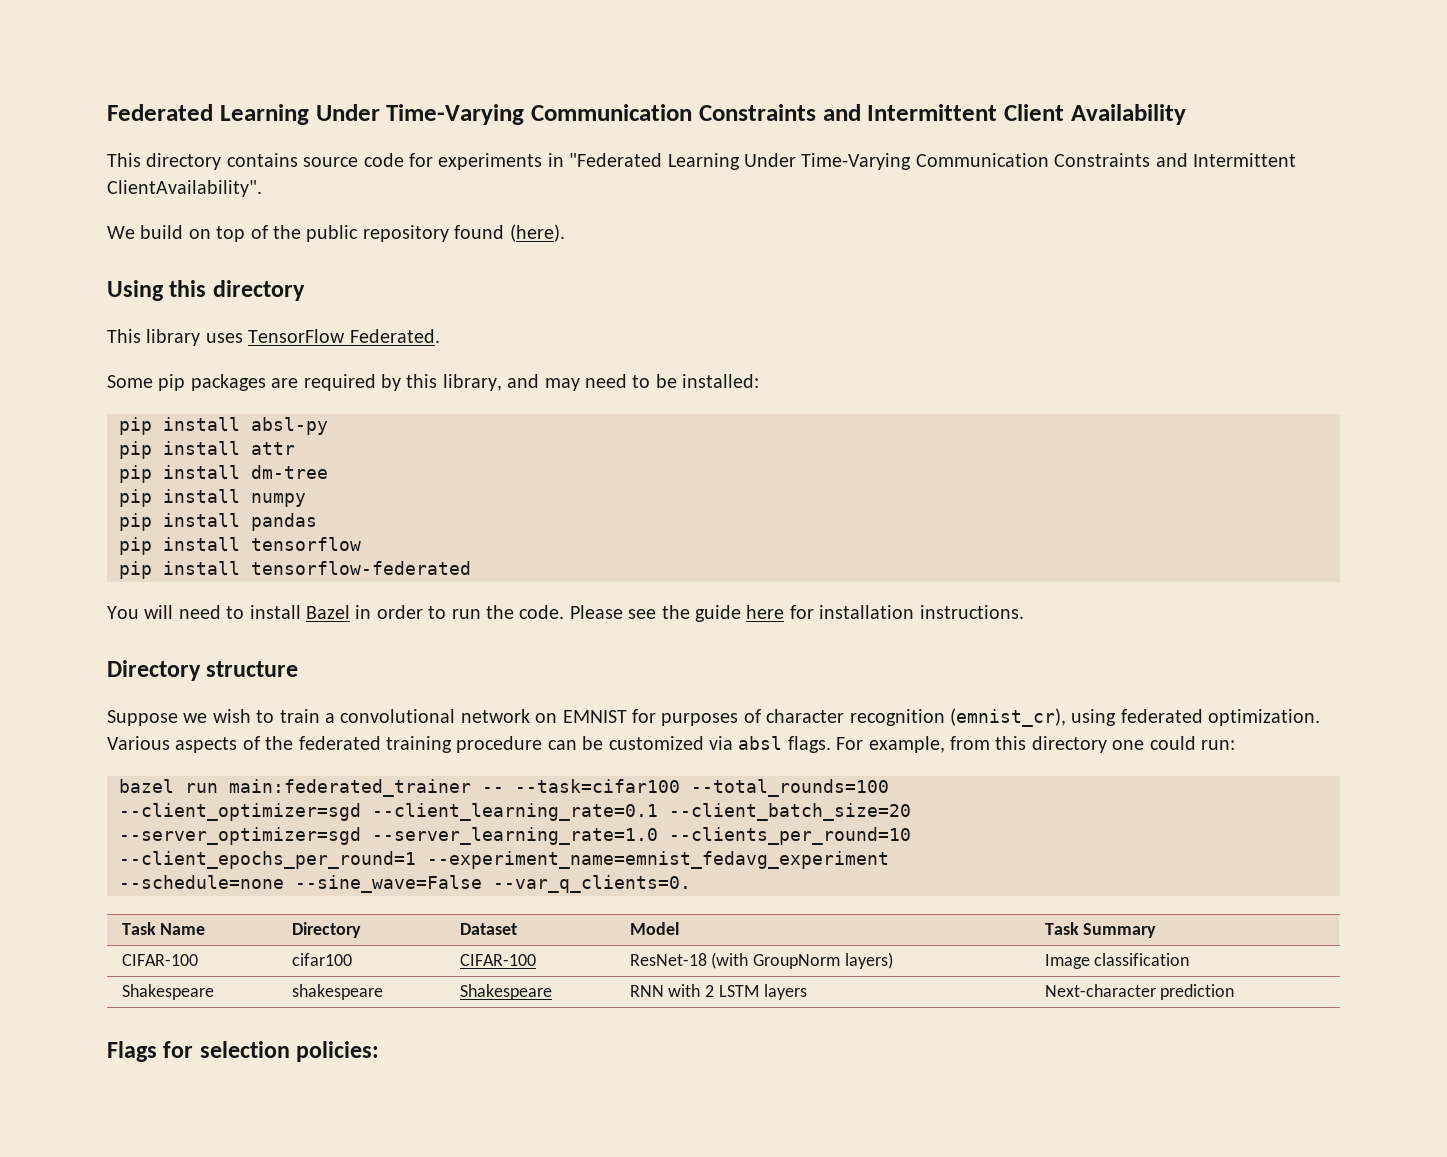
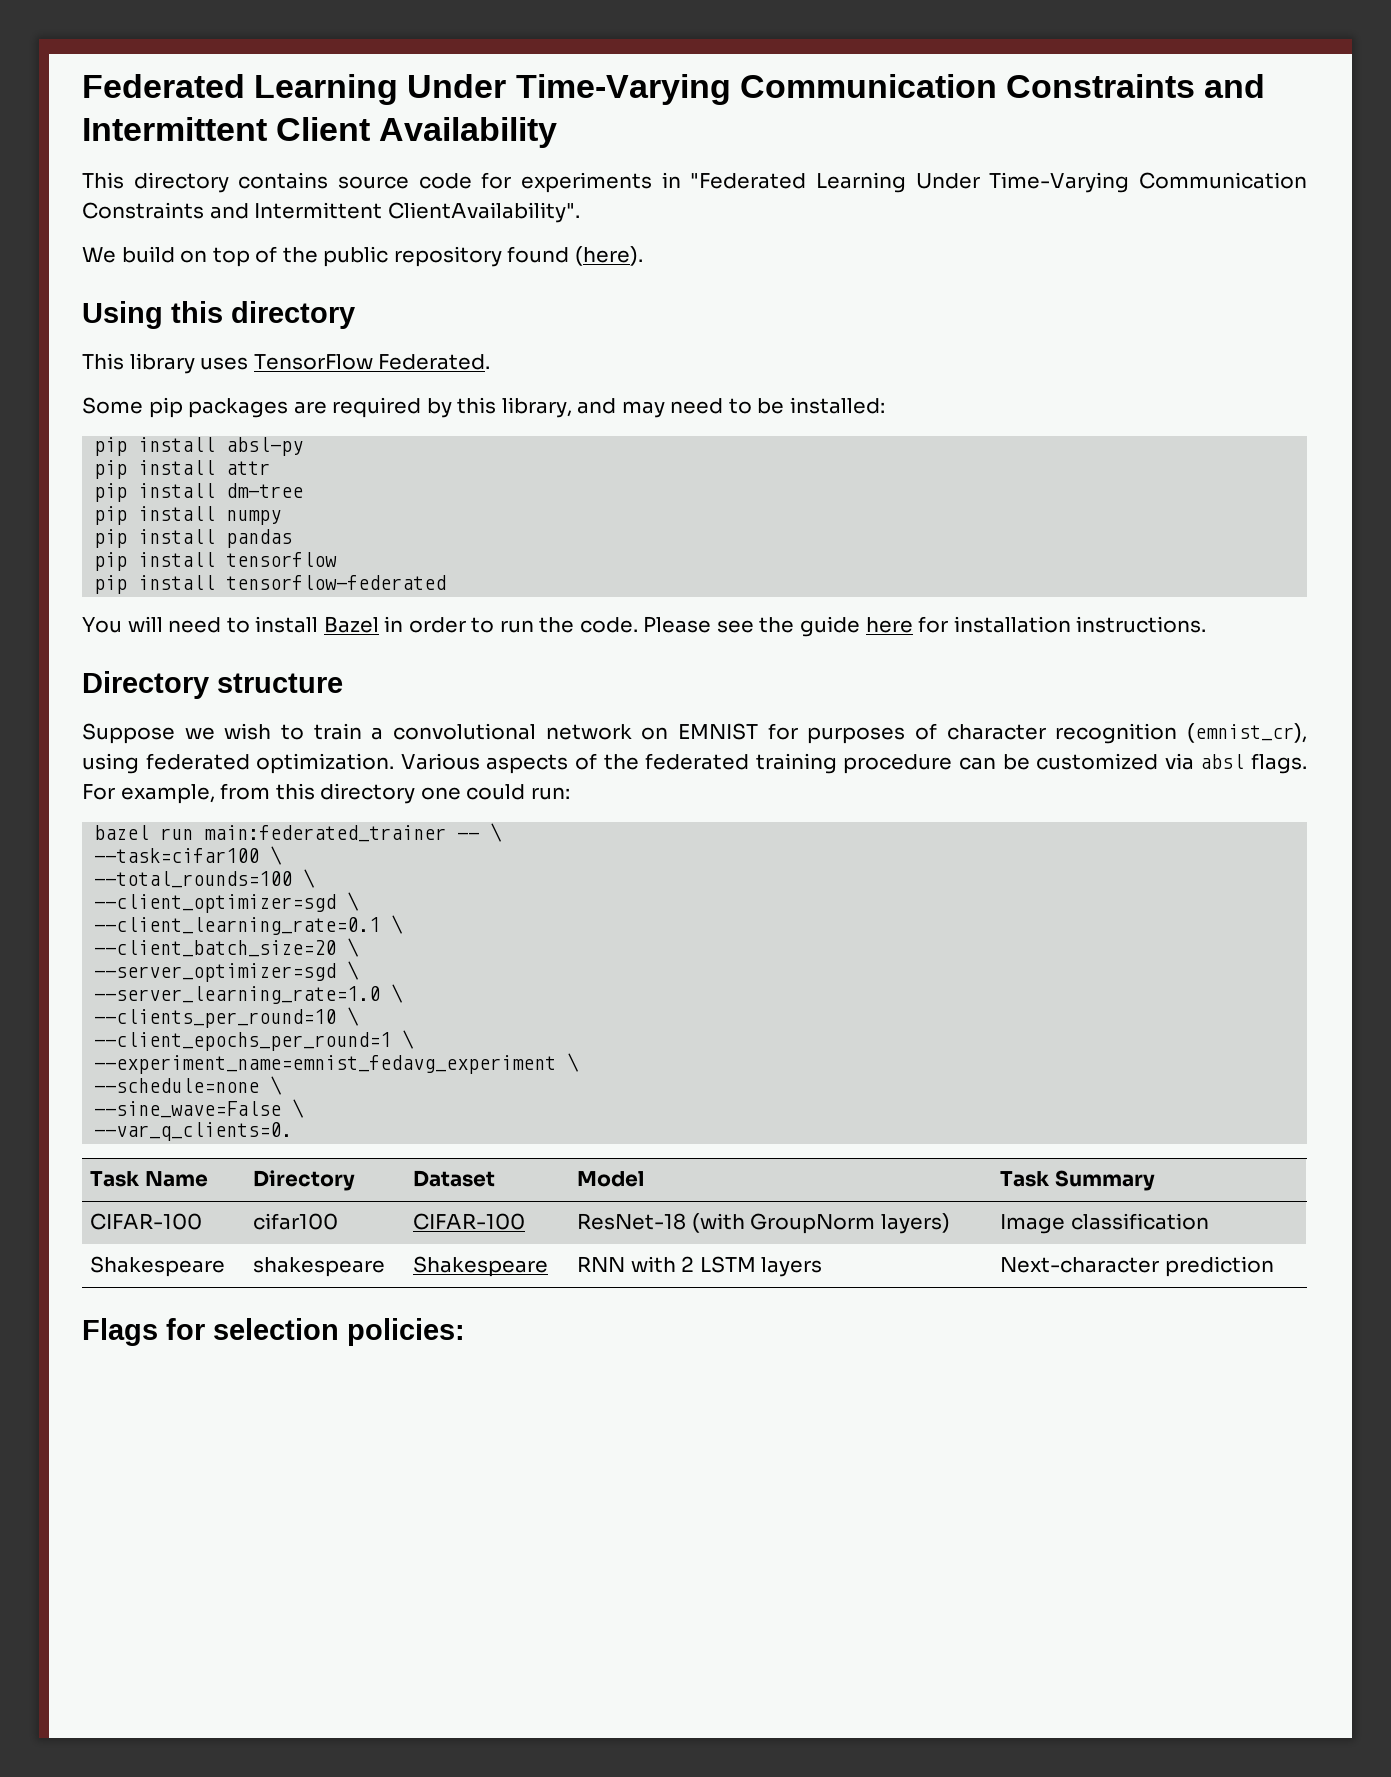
- bazel run main:federated_trainer -- --task=cifar100 --total_rounds=100
+ bazel run main:federated_trainer -- \
+ --task=cifar100 \
+ --total_rounds=100 \
- --client_optimizer=sgd --client_learning_rate=0.1 --client_batch_size=20
+ --client_optimizer=sgd \
+ --client_learning_rate=0.1 \
+ --client_batch_size=20 \
- --server_optimizer=sgd --server_learning_rate=1.0 --clients_per_round=10
+ --server_optimizer=sgd \
+ --server_learning_rate=1.0 \
+ --clients_per_round=10 \
- --client_epochs_per_round=1 --experiment_name=emnist_fedavg_experiment
+ --client_epochs_per_round=1 \
+ --experiment_name=emnist_fedavg_experiment \
- --schedule=none --sine_wave=False --var_q_clients=0.
+ --schedule=none \
+ --sine_wave=False \
+ --var_q_clients=0.

